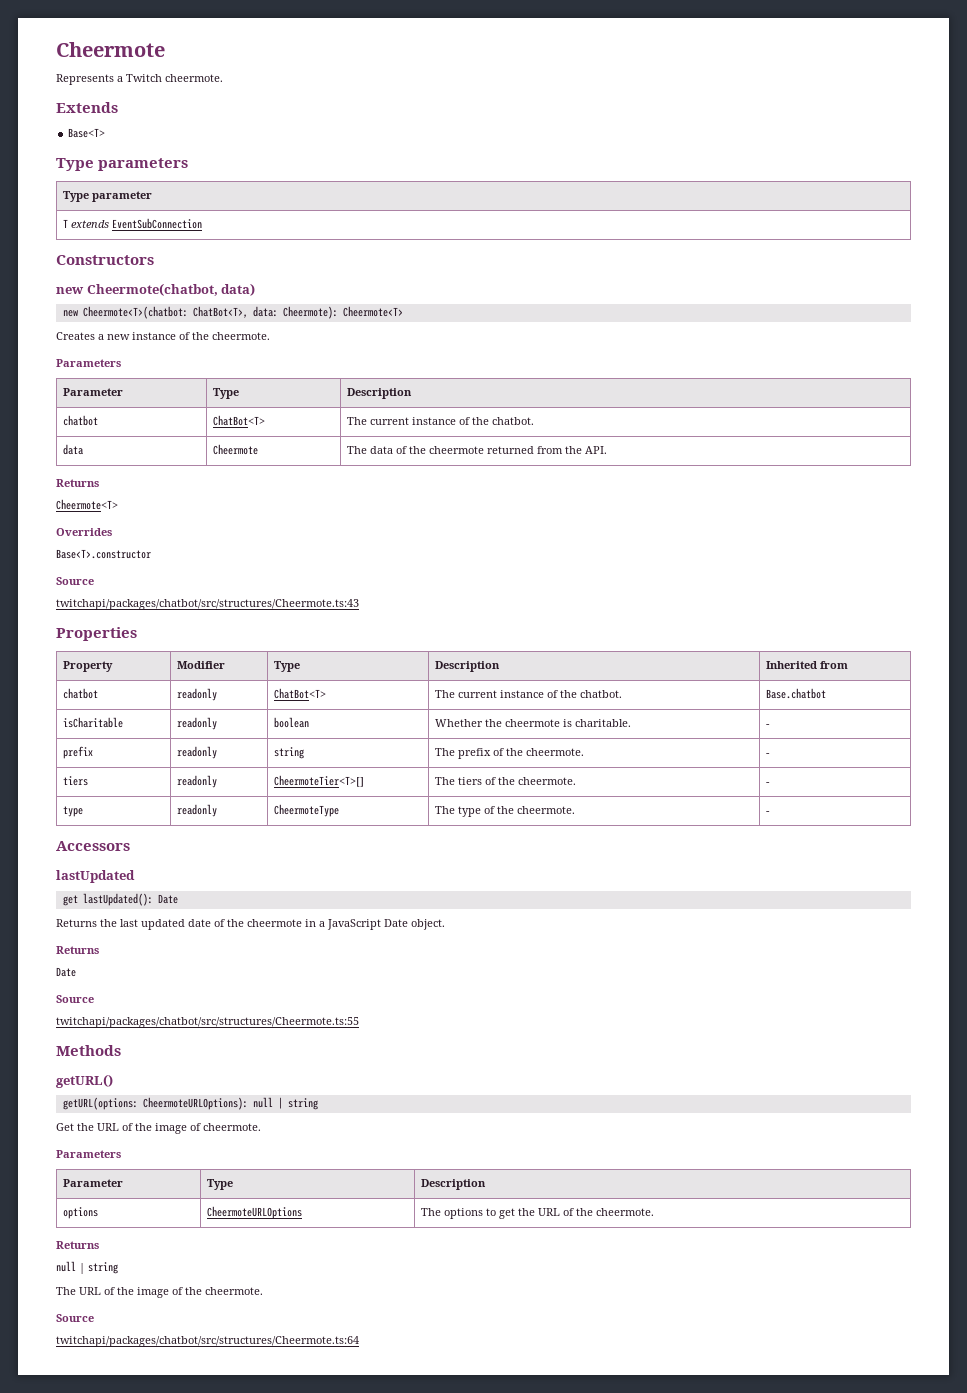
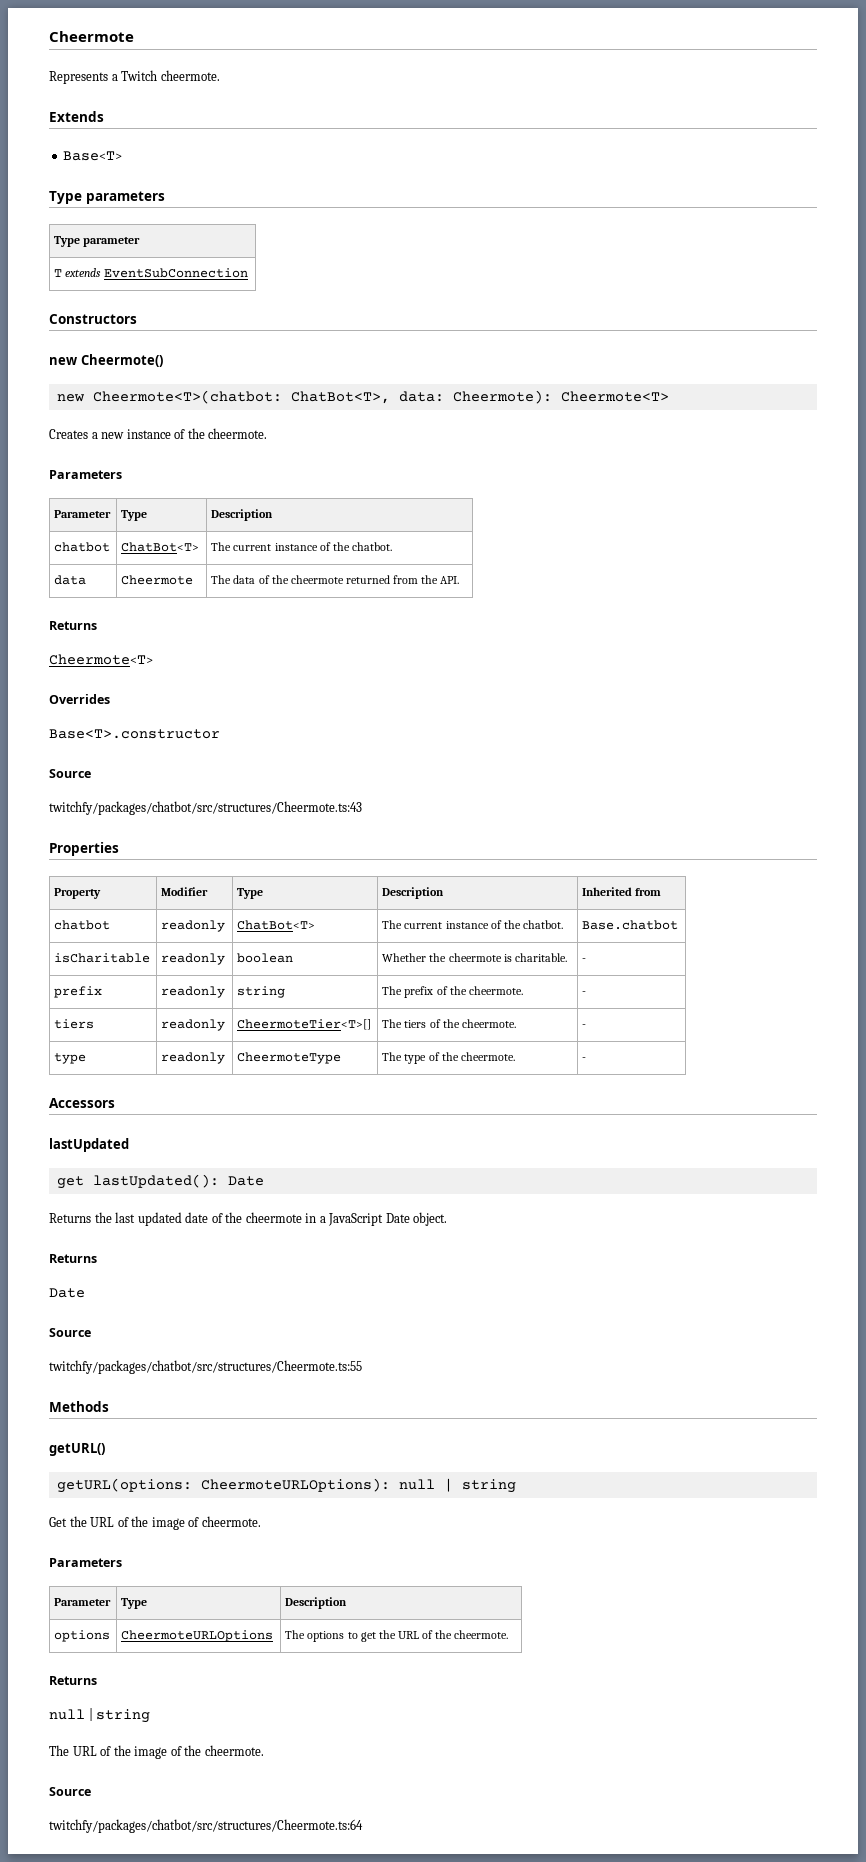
- new Cheermote(chatbot, data)
+ new Cheermote()
- twitchapi/packages/chatbot/src/structures/Cheermote.ts:43
+ twitchfy/packages/chatbot/src/structures/Cheermote.ts:43
- twitchapi/packages/chatbot/src/structures/Cheermote.ts:55
+ twitchfy/packages/chatbot/src/structures/Cheermote.ts:55
- twitchapi/packages/chatbot/src/structures/Cheermote.ts:64
+ twitchfy/packages/chatbot/src/structures/Cheermote.ts:64

